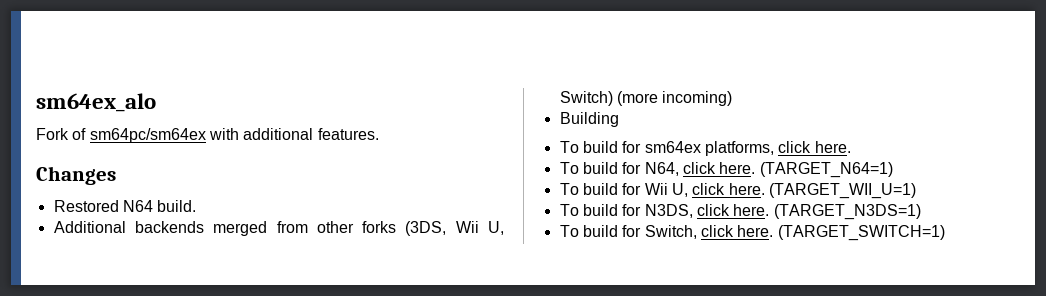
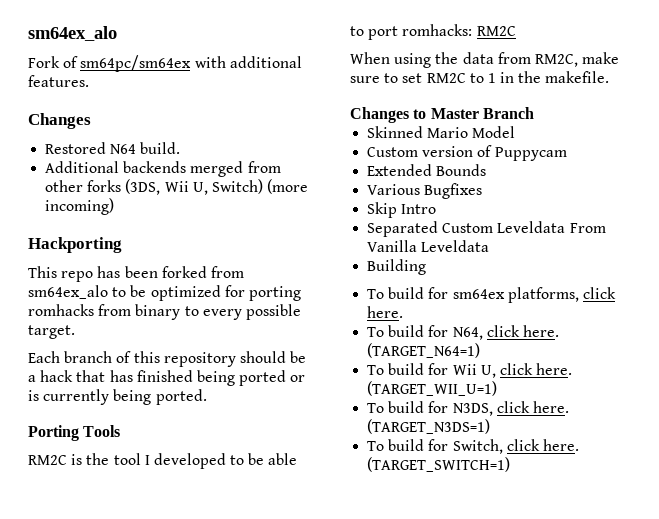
+ Hackporting
+ This repo has been forked from sm64ex_alo to be optimized for porting romhacks from binary to every possible target.
+ Each branch of this repository should be a hack that has finished being ported or is currently being ported.
+ Porting Tools
+ RM2C is the tool I developed to be able to port romhacks: RM2C
+ When using the data from RM2C, make sure to set RM2C to 1 in the makefile.
+ Changes to Master Branch
+ Skinned Mario Model
+ Custom version of Puppycam
+ Extended Bounds
+ Various Bugfixes
+ Skip Intro
+ Separated Custom Leveldata From Vanilla Leveldata

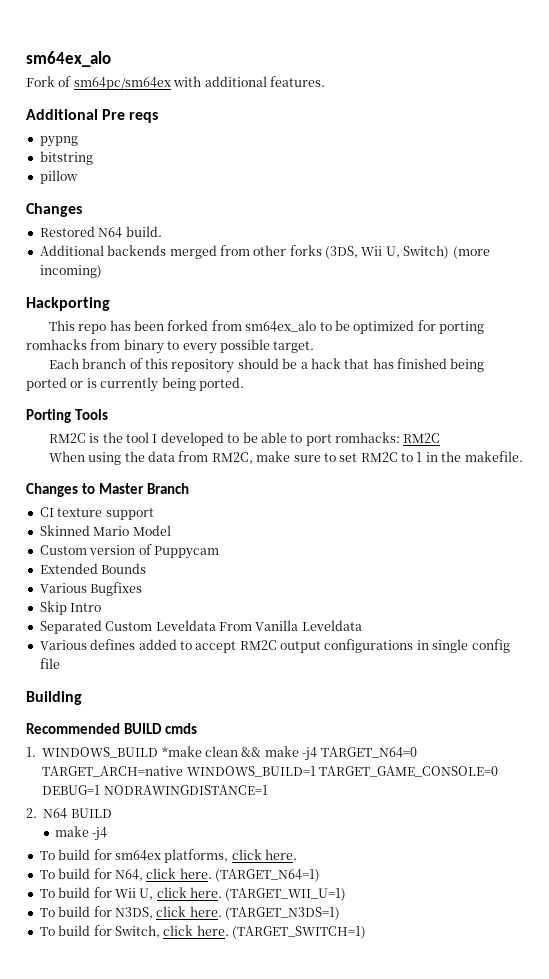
+ Additional Pre reqs
+ pypng
+ bitstring
+ pillow
+ CI texture support
+ Various defines added to accept RM2C output configurations in single config file
  Building
+ Recommended BUILD cmds
+ 1. WINDOWS_BUILD *make clean && make -j4 TARGET_N64=0 TARGET_ARCH=native WINDOWS_BUILD=1 TARGET_GAME_CONSOLE=0 DEBUG=1 NODRAWINGDISTANCE=1
+ 2. N64 BUILD
+ make -j4

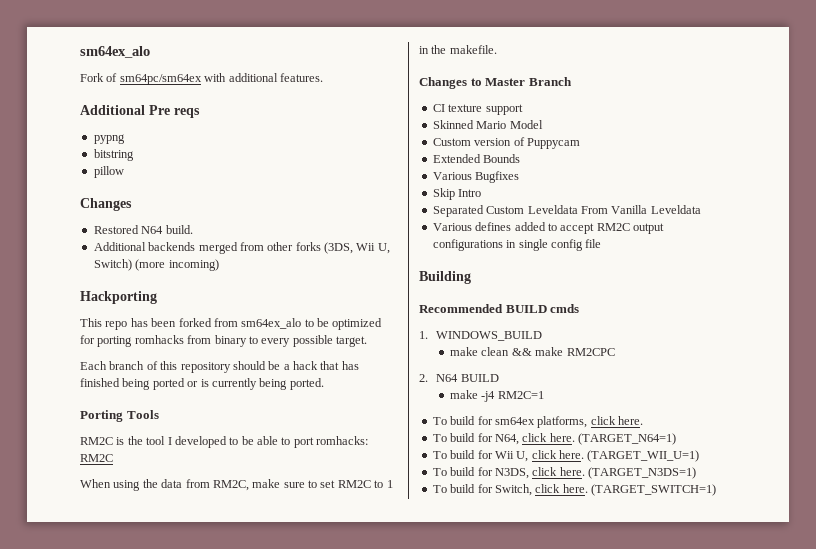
- 1. WINDOWS_BUILD *make clean && make -j4 TARGET_N64=0 TARGET_ARCH=native WINDOWS_BUILD=1 TARGET_GAME_CONSOLE=0 DEBUG=1 NODRAWINGDISTANCE=1
+ 1. WINDOWS_BUILD
+ make clean && make RM2CPC
  2. N64 BUILD
- make -j4
+ make -j4 RM2C=1

